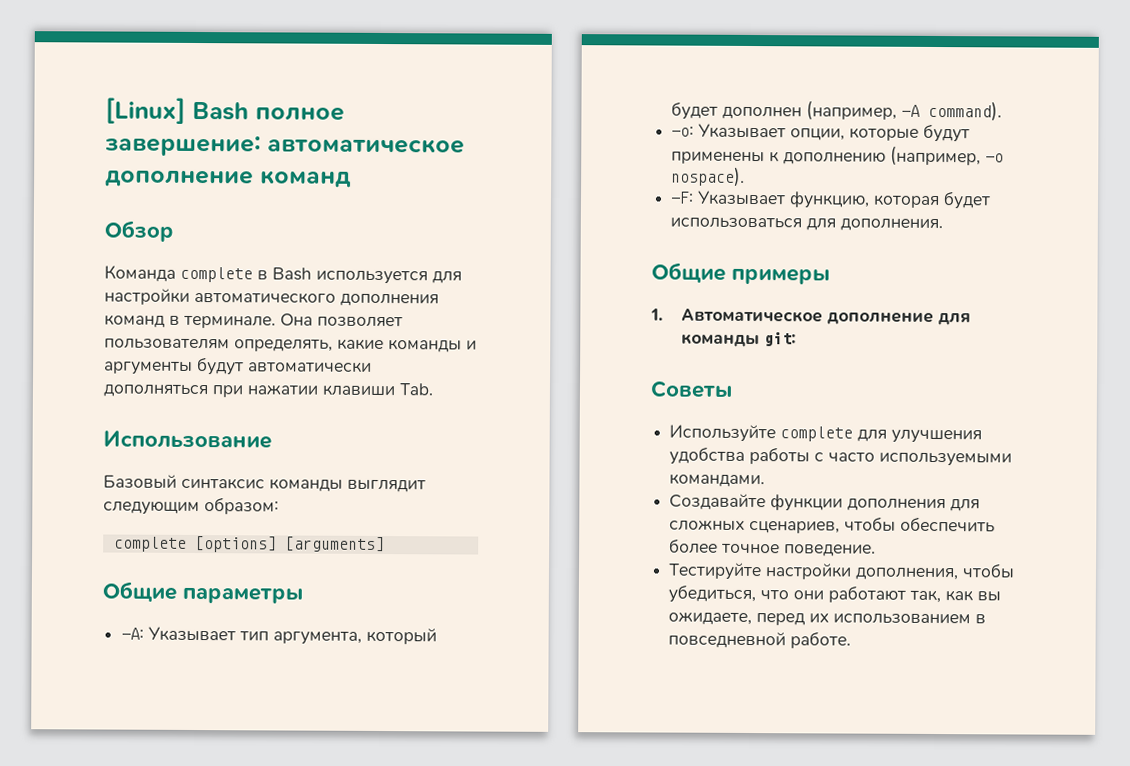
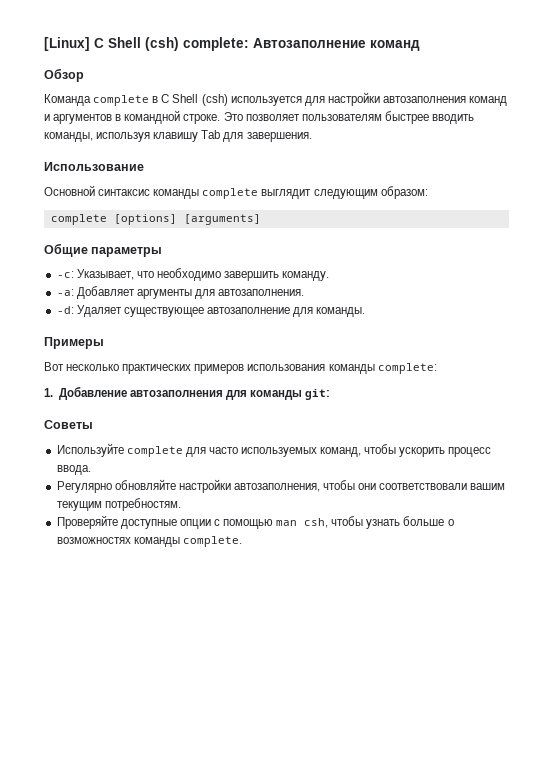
- [Linux] Bash полное завершение: автоматическое дополнение команд
+ [Linux] C Shell (csh) complete: Автозаполнение команд
- Команда complete в Bash используется для настройки автоматического дополнения команд в терминале. Она позволяет пользователям определять, какие команды и аргументы будут автоматически дополняться при нажатии клавиши Tab.
+ Команда complete в C Shell (csh) используется для настройки автозаполнения команд и аргументов в командной строке. Это позволяет пользователям быстрее вводить команды, используя клавишу Tab для завершения.
- Базовый синтаксис команды выглядит следующим образом:
+ Основной синтаксис команды complete выглядит следующим образом:
- -A: Указывает тип аргумента, который будет дополнен (например, -A command).
- -o: Указывает опции, которые будут применены к дополнению (например, -o nospace).
- -F: Указывает функцию, которая будет использоваться для дополнения.
- Общие примеры
+ -c: Указывает, что необходимо завершить команду.
+ -a: Добавляет аргументы для автозаполнения.
+ -d: Удаляет существующее автозаполнение для команды.
+ Примеры
+ Вот несколько практических примеров использования команды complete:
- 1. Автоматическое дополнение для команды git:
+ 1. Добавление автозаполнения для команды git:
- Используйте complete для улучшения удобства работы с часто используемыми командами.
- Создавайте функции дополнения для сложных сценариев, чтобы обеспечить более точное поведение.
- Тестируйте настройки дополнения, чтобы убедиться, что они работают так, как вы ожидаете, перед их использованием в повседневной работе.
+ Используйте complete для часто используемых команд, чтобы ускорить процесс ввода.
+ Регулярно обновляйте настройки автозаполнения, чтобы они соответствовали вашим текущим потребностям.
+ Проверяйте доступные опции с помощью man csh, чтобы узнать больше о возможностях команды complete.

